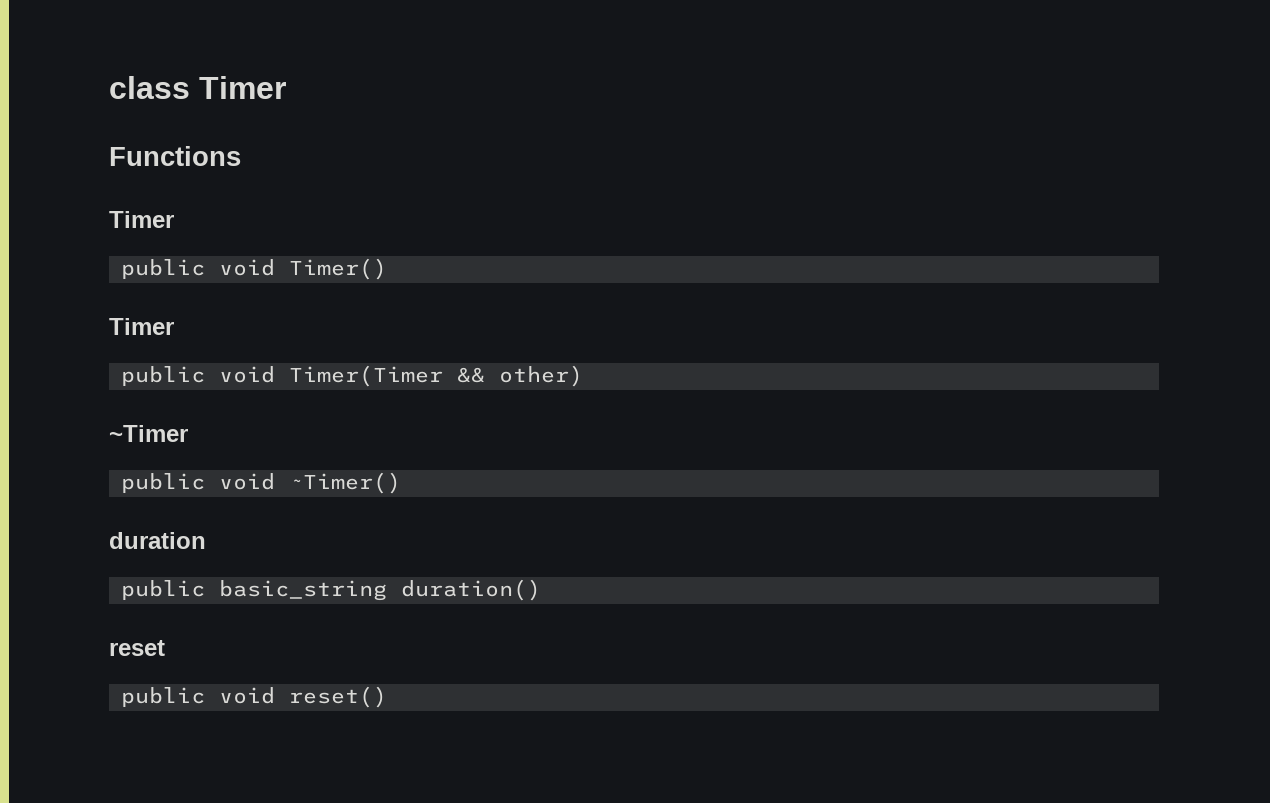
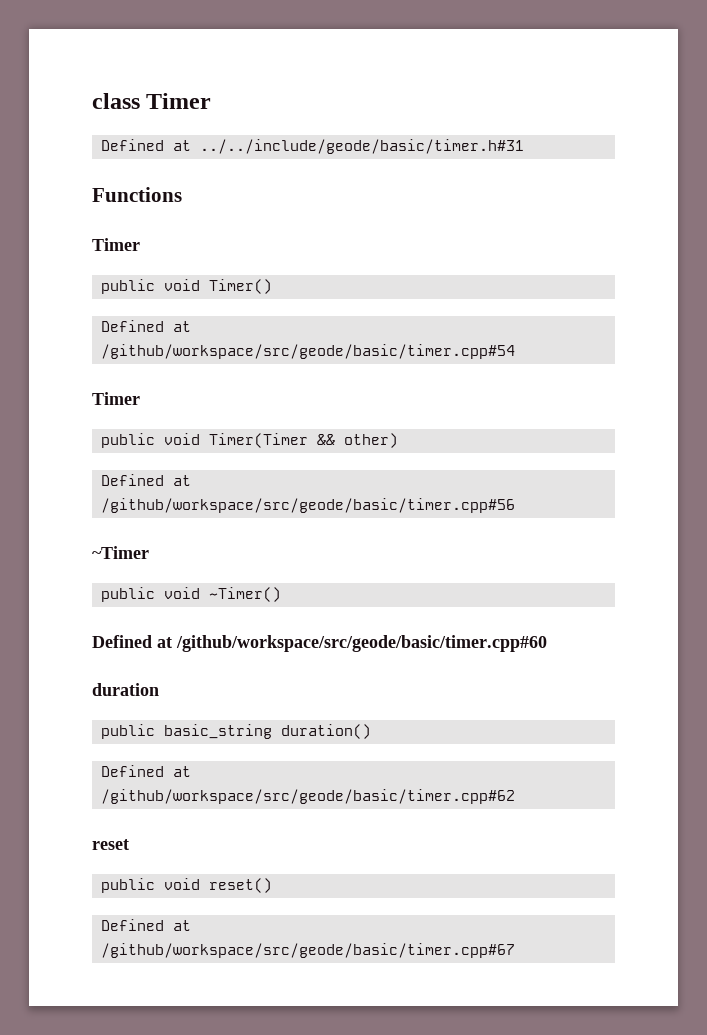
+ Defined at ../../include/geode/basic/timer.h#31
+ Defined at /github/workspace/src/geode/basic/timer.cpp#54
+ Defined at /github/workspace/src/geode/basic/timer.cpp#56
+ Defined at /github/workspace/src/geode/basic/timer.cpp#60
+ Defined at /github/workspace/src/geode/basic/timer.cpp#62
+ Defined at /github/workspace/src/geode/basic/timer.cpp#67

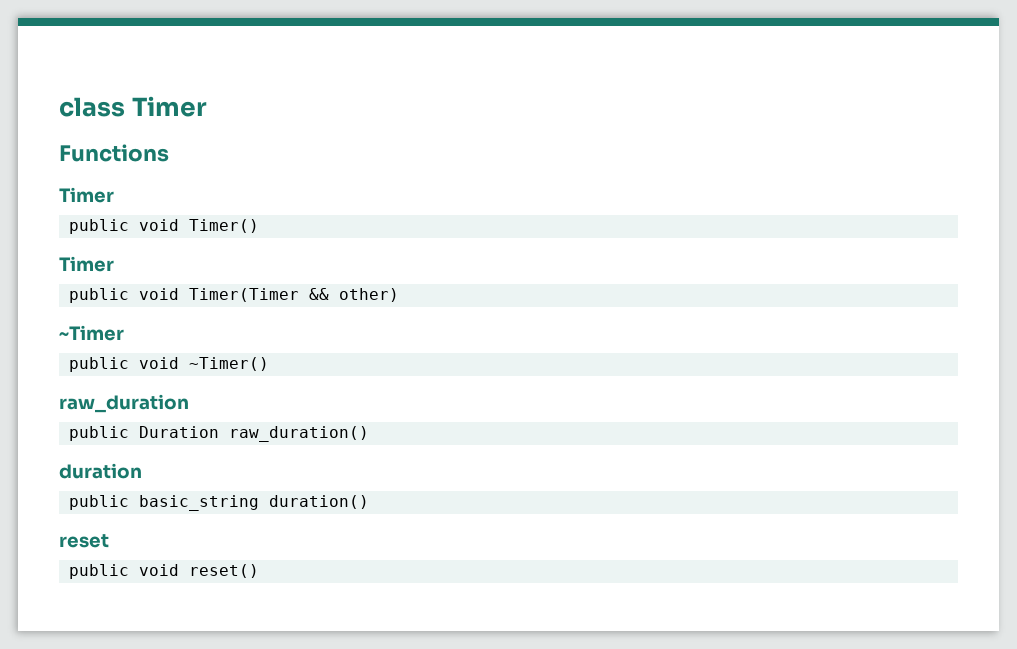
- Defined at ../../include/geode/basic/timer.h#31
- Defined at /github/workspace/src/geode/basic/timer.cpp#54
- Defined at /github/workspace/src/geode/basic/timer.cpp#56
- Defined at /github/workspace/src/geode/basic/timer.cpp#60
+ raw_duration
+ public Duration raw_duration()
- Defined at /github/workspace/src/geode/basic/timer.cpp#62
- Defined at /github/workspace/src/geode/basic/timer.cpp#67

